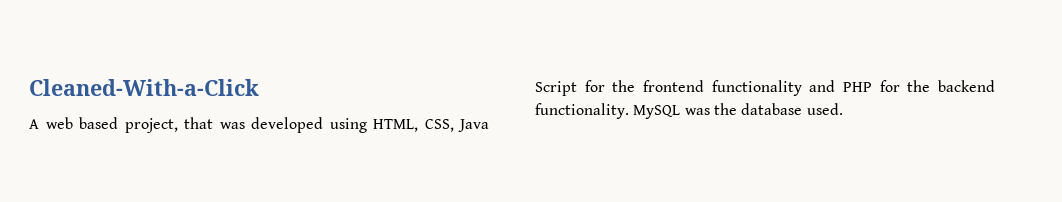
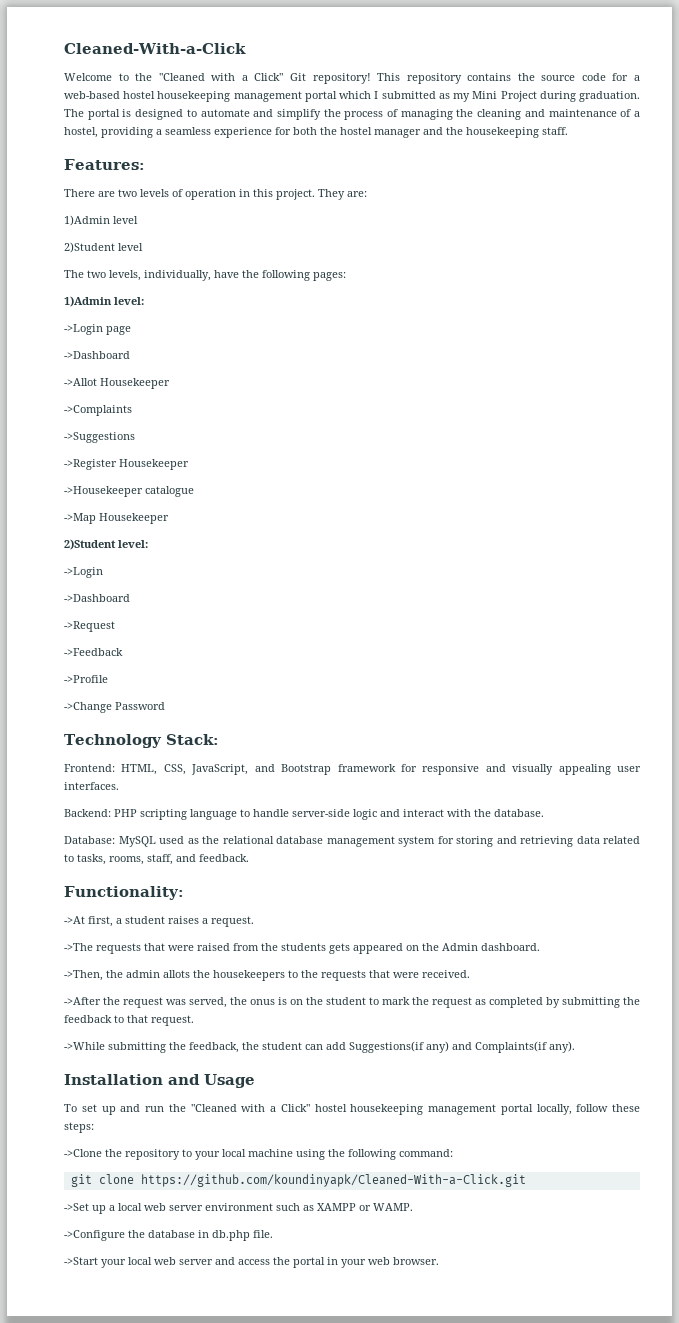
- A web based project, that was developed using HTML, CSS, Java Script for the frontend functionality and PHP for the backend functionality. MySQL was the database used.
+ Welcome to the "Cleaned with a Click" Git repository! This repository contains the source code for a web-based hostel housekeeping management portal which I submitted as my Mini Project during graduation. The portal is designed to automate and simplify the process of managing the cleaning and maintenance of a hostel, providing a seamless experience for both the hostel manager and the housekeeping staff.
+ Features:
+ There are two levels of operation in this project. They are:
+ 1)Admin level
+ 2)Student level
+ The two levels, individually, have the following pages:
+ 1)Admin level:
+ ->Login page
+ ->Dashboard
+ ->Allot Housekeeper
+ ->Complaints
+ ->Suggestions
+ ->Register Housekeeper
+ ->Housekeeper catalogue
+ ->Map Housekeeper
+ 2)Student level:
+ ->Login
+ ->Dashboard
+ ->Request
+ ->Feedback
+ ->Profile
+ ->Change Password
+ Technology Stack:
+ Frontend: HTML, CSS, JavaScript, and Bootstrap framework for responsive and visually appealing user interfaces.
+ Backend: PHP scripting language to handle server-side logic and interact with the database.
+ Database: MySQL used as the relational database management system for storing and retrieving data related to tasks, rooms, staff, and feedback.
+ Functionality:
+ ->At first, a student raises a request.
+ ->The requests that were raised from the students gets appeared on the Admin dashboard.
+ ->Then, the admin allots the housekeepers to the requests that were received.
+ ->After the request was served, the onus is on the student to mark the request as completed by submitting the feedback to that request.
+ ->While submitting the feedback, the student can add Suggestions(if any) and Complaints(if any).
+ Installation and Usage
+ To set up and run the "Cleaned with a Click" hostel housekeeping management portal locally, follow these steps:
+ ->Clone the repository to your local machine using the following command:
+ git clone https://github.com/koundinyapk/Cleaned-With-a-Click.git
+ ->Set up a local web server environment such as XAMPP or WAMP.
+ ->Configure the database in db.php file.
+ ->Start your local web server and access the portal in your web browser.

